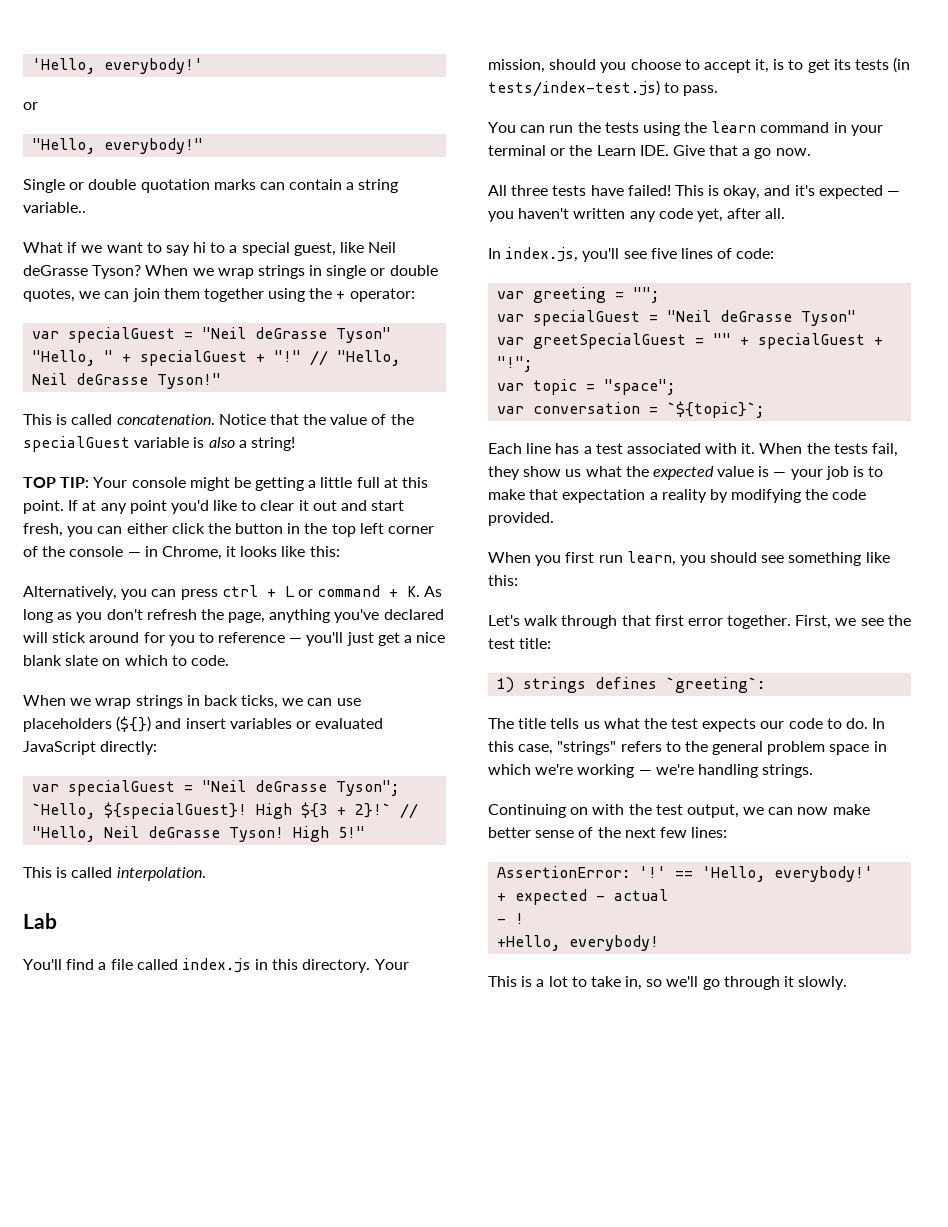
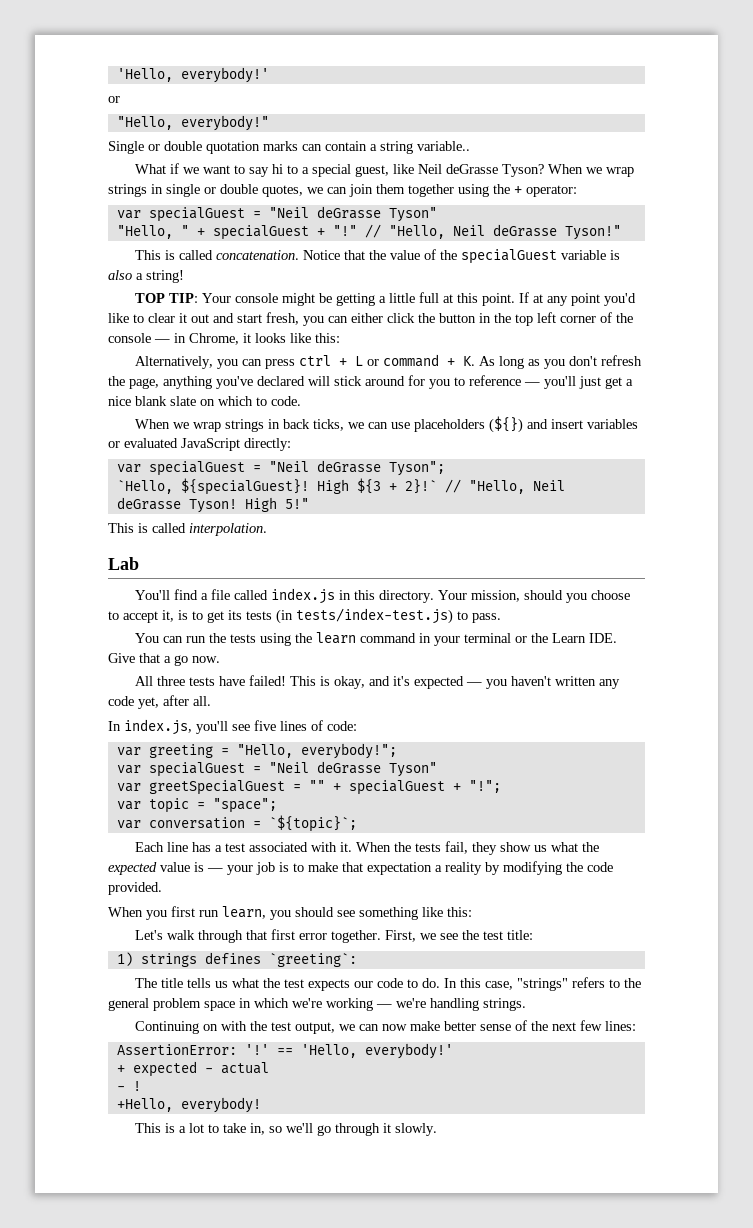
- var greeting = "";
+ var greeting = "Hello, everybody!";

